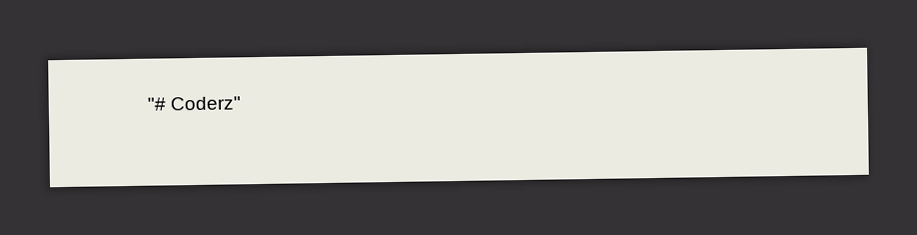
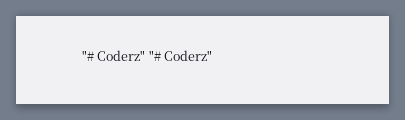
- "# Coderz"
+ "# Coderz" "# Coderz"

